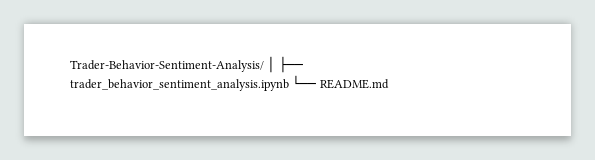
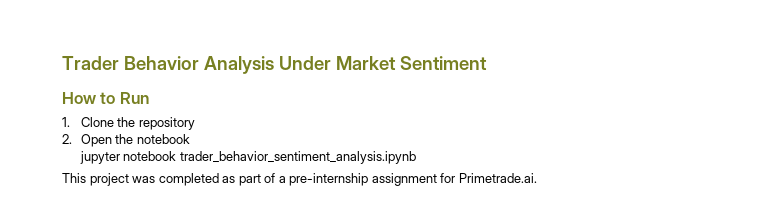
- Trader-Behavior-Sentiment-Analysis/ │ ├── trader_behavior_sentiment_analysis.ipynb └── README.md
+ Trader Behavior Analysis Under Market Sentiment
+ How to Run
+ 1. Clone the repository
+ 2. Open the notebook
+ jupyter notebook trader_behavior_sentiment_analysis.ipynb
+ This project was completed as part of a pre-internship assignment for Primetrade.ai.

